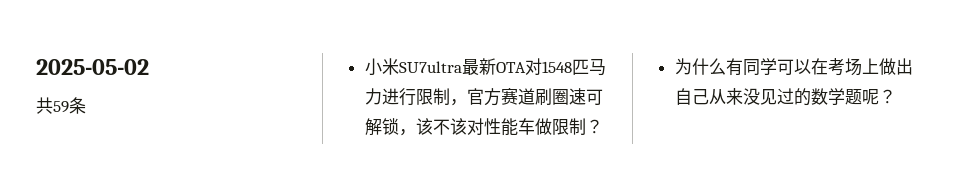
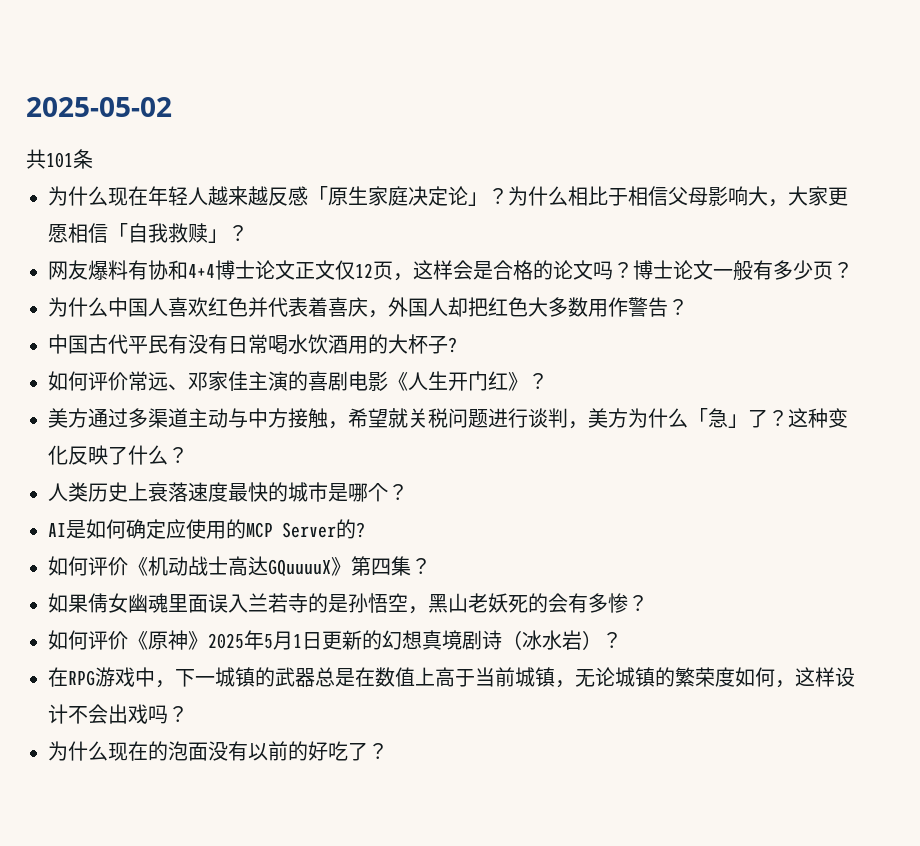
- 共59条
+ 共101条
- 小米SU7ultra最新OTA对1548匹马力进行限制，官方赛道刷圈速可解锁，该不该对性能车做限制？
- 为什么有同学可以在考场上做出自己从来没见过的数学题呢？
+ 为什么现在年轻人越来越反感「原生家庭决定论」？为什么相比于相信父母影响大，大家更愿相信「自我救赎」？
+ 网友爆料有协和4+4博士论文正文仅12页，这样会是合格的论文吗？博士论文一般有多少页？
+ 为什么中国人喜欢红色并代表着喜庆，外国人却把红色大多数用作警告？
+ 中国古代平民有没有日常喝水饮酒用的大杯子?
+ 如何评价常远、邓家佳主演的喜剧电影《人生开门红》？
+ 美方通过多渠道主动与中方接触，希望就关税问题进行谈判，美方为什么「急」了？这种变化反映了什么？
+ 人类历史上衰落速度最快的城市是哪个？
+ AI是如何确定应使用的MCP Server的?
+ 如何评价《机动战士高达GQuuuuX》第四集？
+ 如果倩女幽魂里面误入兰若寺的是孙悟空，黑山老妖死的会有多惨？
+ 如何评价《原神》2025年5月1日更新的幻想真境剧诗（冰水岩）？
+ 在RPG游戏中，下一城镇的武器总是在数值上高于当前城镇，无论城镇的繁荣度如何，这样设计不会出戏吗？
+ 为什么现在的泡面没有以前的好吃了？

